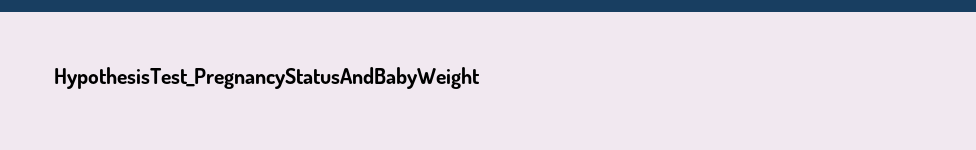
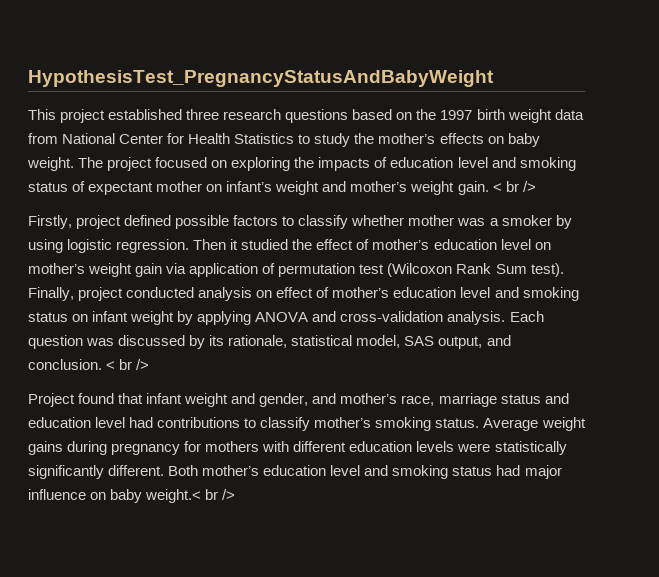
+ This project established three research questions based on the 1997 birth weight data from National Center for Health Statistics to study the mother’s effects on baby weight. The project focused on exploring the impacts of education level and smoking status of expectant mother on infant’s weight and mother’s weight gain. < br />
+ Firstly, project defined possible factors to classify whether mother was a smoker by using logistic regression. Then it studied the effect of mother’s education level on mother’s weight gain via application of permutation test (Wilcoxon Rank Sum test). Finally, project conducted analysis on effect of mother’s education level and smoking status on infant weight by applying ANOVA and cross-validation analysis. Each question was discussed by its rationale, statistical model, SAS output, and conclusion. < br />
+ Project found that infant weight and gender, and mother’s race, marriage status and education level had contributions to classify mother’s smoking status. Average weight gains during pregnancy for mothers with different education levels were statistically significantly different. Both mother’s education level and smoking status had major influence on baby weight.< br />

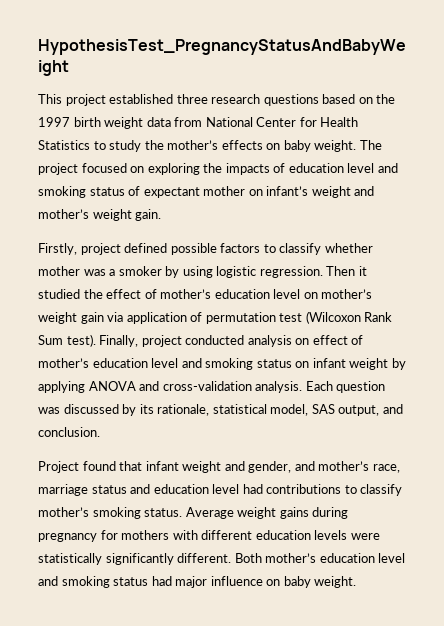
- The project focused on exploring the impacts of education level and smoking status of expectant mother on infant’s weight and mother’s weight gain. < br />
+ The project focused on exploring the impacts of education level and smoking status of expectant mother on infant’s weight and mother’s weight gain.
- Each question was discussed by its rationale, statistical model, SAS output, and conclusion. < br />
+ Each question was discussed by its rationale, statistical model, SAS output, and conclusion.
- Both mother’s education level and smoking status had major influence on baby weight.< br />
+ Both mother’s education level and smoking status had major influence on baby weight.

